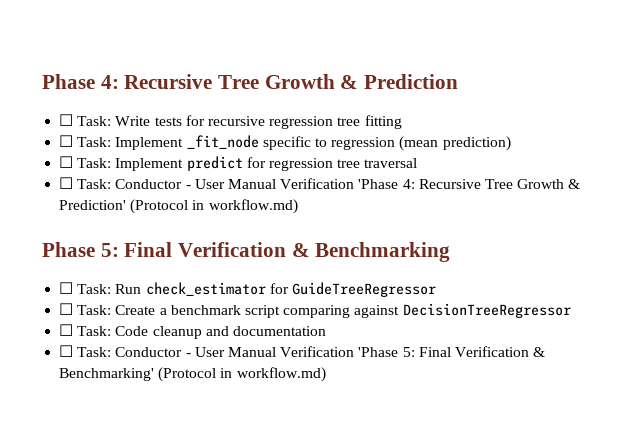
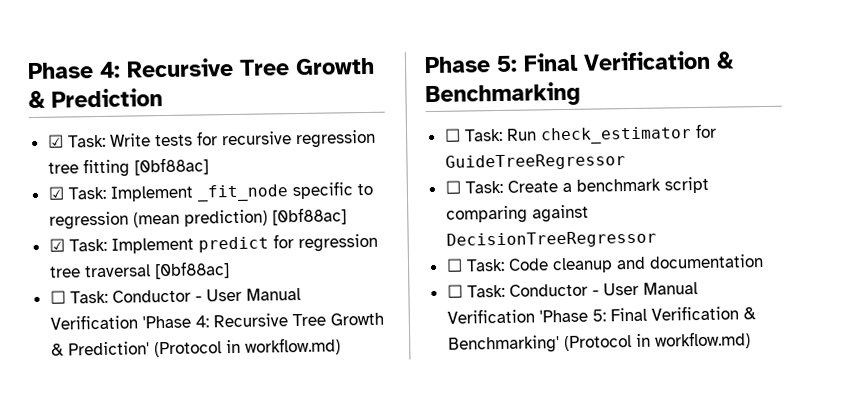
- ☐ Task: Write tests for recursive regression tree fitting
- ☐ Task: Implement _fit_node specific to regression (mean prediction)
- ☐ Task: Implement predict for regression tree traversal
+ ☑ Task: Write tests for recursive regression tree fitting [0bf88ac]
+ ☑ Task: Implement _fit_node specific to regression (mean prediction) [0bf88ac]
+ ☑ Task: Implement predict for regression tree traversal [0bf88ac]

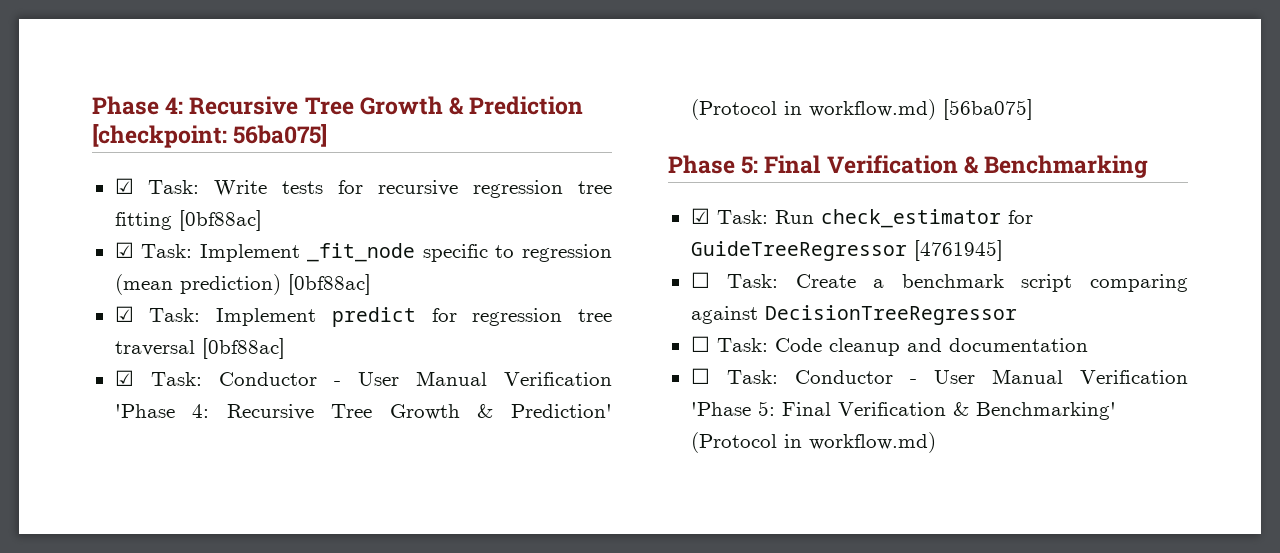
- Phase 4: Recursive Tree Growth & Prediction
+ Phase 4: Recursive Tree Growth & Prediction [checkpoint: 56ba075]
- ☐ Task: Conductor - User Manual Verification 'Phase 4: Recursive Tree Growth & Prediction' (Protocol in workflow.md)
+ ☑ Task: Conductor - User Manual Verification 'Phase 4: Recursive Tree Growth & Prediction' (Protocol in workflow.md) [56ba075]
- ☐ Task: Run check_estimator for GuideTreeRegressor
+ ☑ Task: Run check_estimator for GuideTreeRegressor [4761945]

